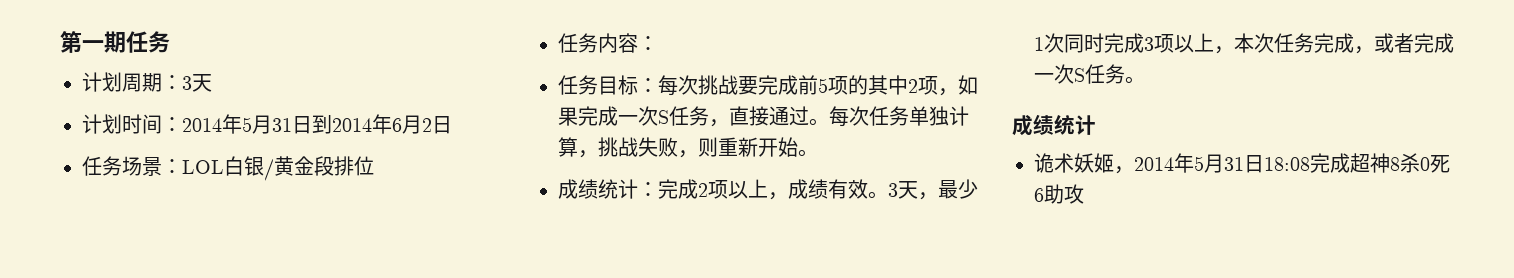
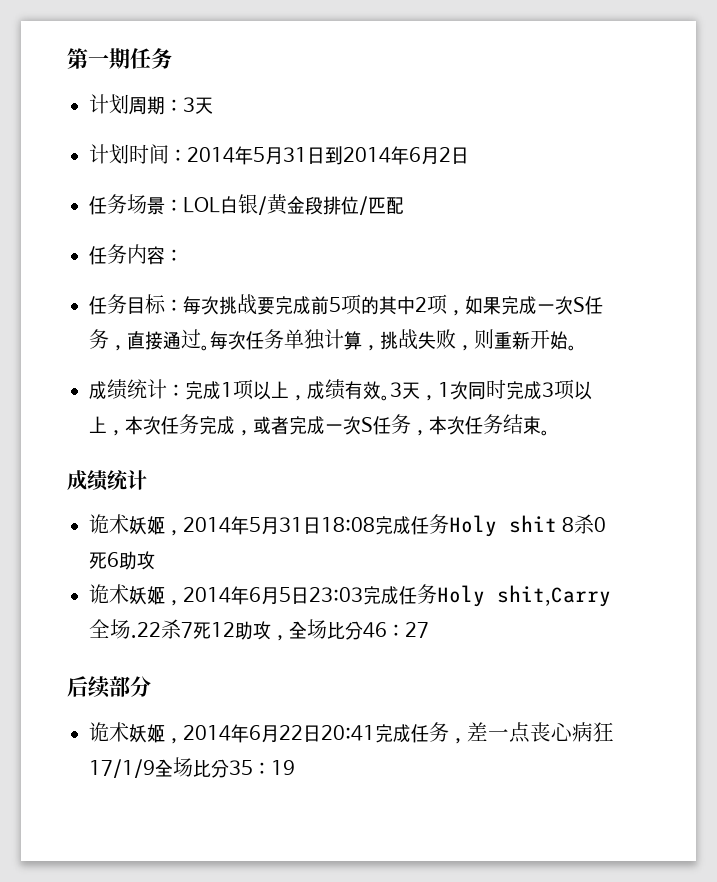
- 任务场景：LOL白银/黄金段排位
+ 任务场景：LOL白银/黄金段排位/匹配
- 成绩统计：完成2项以上，成绩有效。
+ 成绩统计：完成1项以上，成绩有效。
- 3天，最少1次同时完成3项以上，本次任务完成，或者完成一次S任务。
+ 3天，1次同时完成3项以上，本次任务完成，或者完成一次S任务，本次任务结束。
- 诡术妖姬，2014年5月31日18:08完成超神8杀0死6助攻
+ 诡术妖姬，2014年5月31日18:08完成任务Holy shit 8杀0死6助攻
+ 诡术妖姬，2014年6月5日23:03完成任务Holy shit,Carry全场.22杀7死12助攻，全场比分46：27
+ 后续部分
+ 诡术妖姬，2014年6月22日20:41完成任务，差一点丧心病狂17/1/9全场比分35：19

